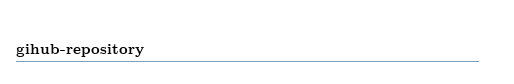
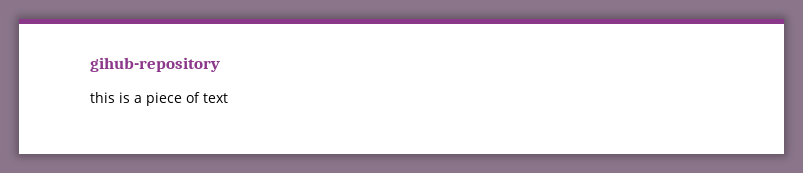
+ this is a piece of text

